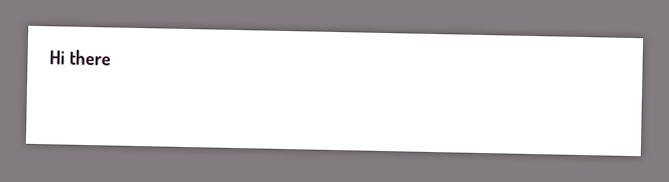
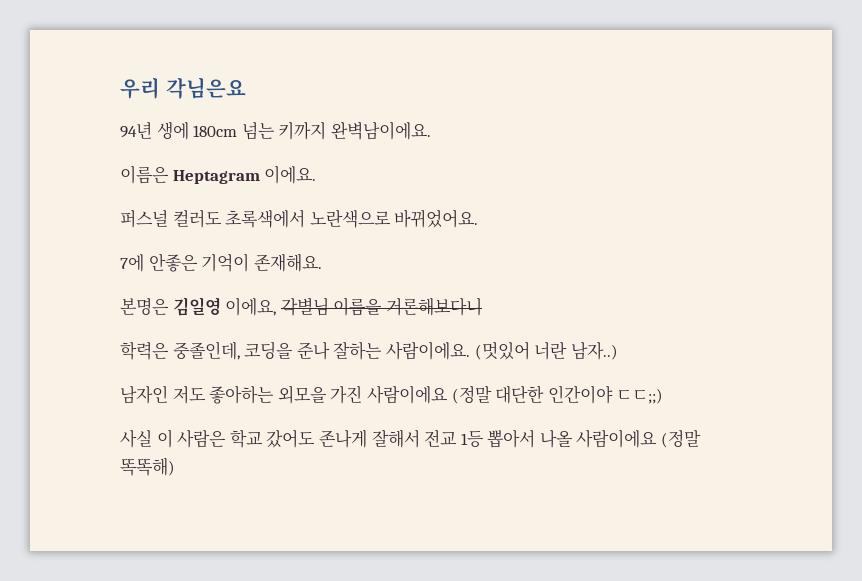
- Hi there
+ 우리 각님은요
+ 94년 생에 180cm 넘는 키까지 완벽남이에요.
+ 이름은 Heptagram 이에요.
+ 퍼스널 컬러도 초록색에서 노란색으로 바뀌었어요.
+ 7에 안좋은 기억이 존재해요.
+ 본명은 김일영 이에요, 각별님 이름을 거론해보다니
+ 학력은 중졸인데, 코딩을 준나 잘하는 사람이에요. (멋있어 너란 남자..)
+ 남자인 저도 좋아하는 외모을 가진 사람이에요 (정말 대단한 인간이야 ㄷㄷ;;)
+ 사실 이 사람은 학교 갔어도 존나게 잘해서 전교 1등 뽑아서 나올 사람이에요 (정말 똑똑해)

